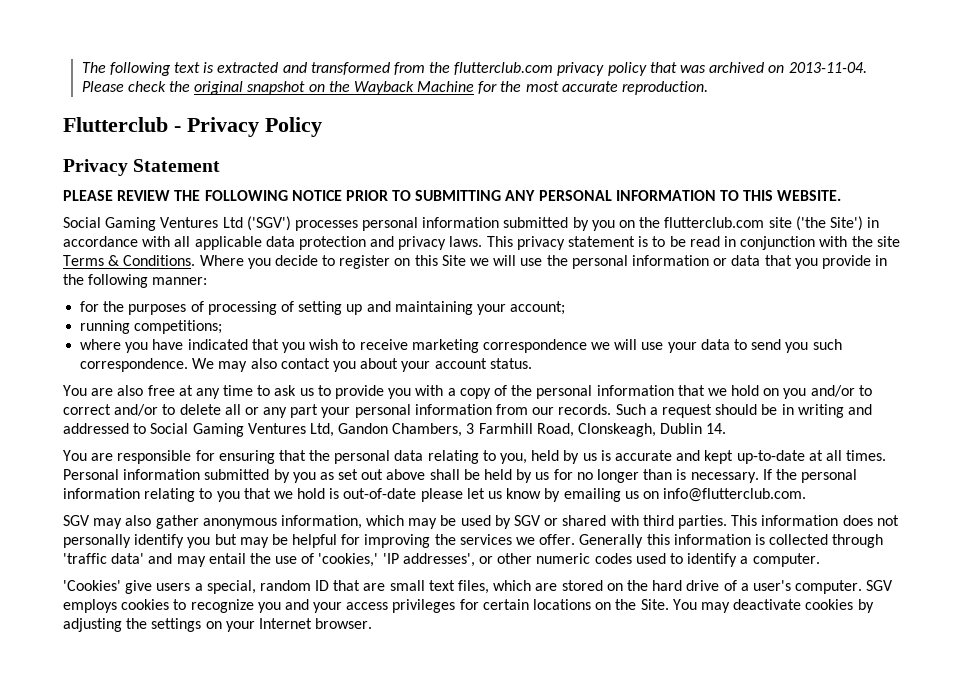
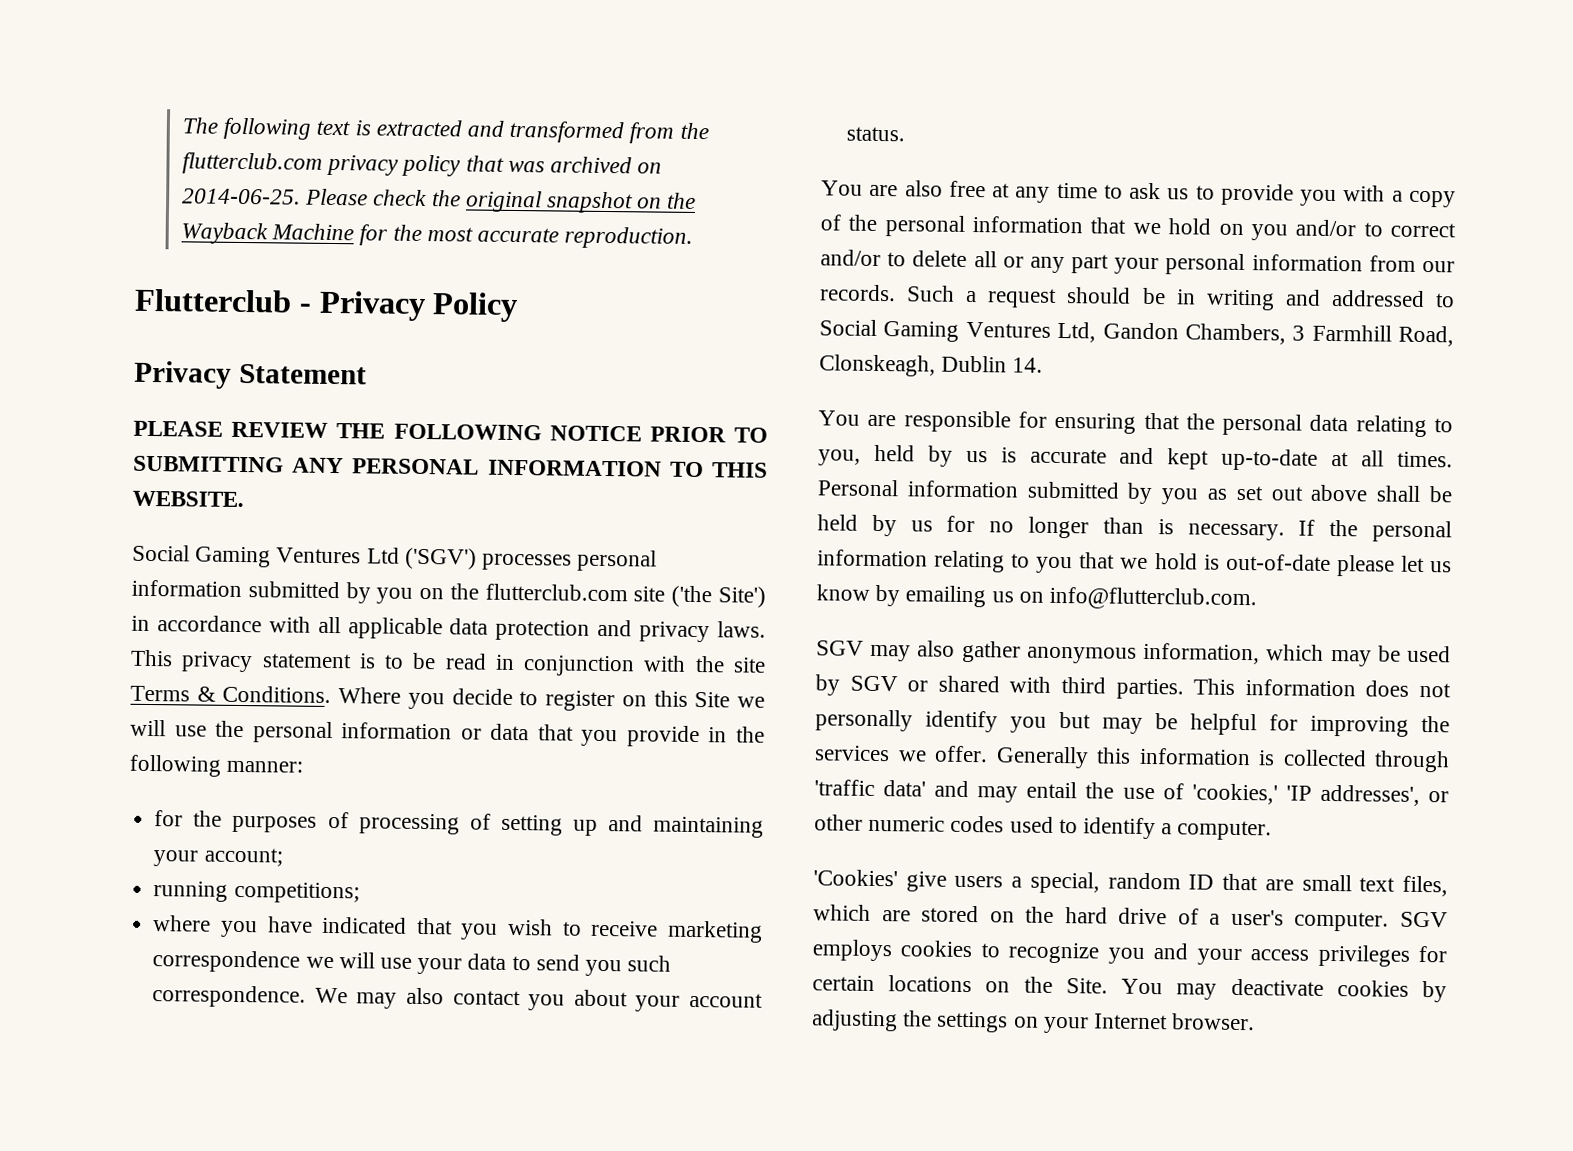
- The following text is extracted and transformed from the flutterclub.com privacy policy that was archived on 2013-11-04.
+ The following text is extracted and transformed from the flutterclub.com privacy policy that was archived on 2014-06-25.

